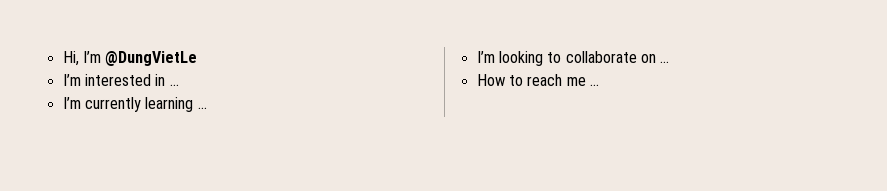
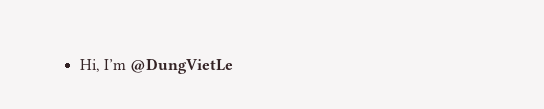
- I’m interested in ...
- I’m currently learning ...
- I’m looking to collaborate on ...
- How to reach me ...

